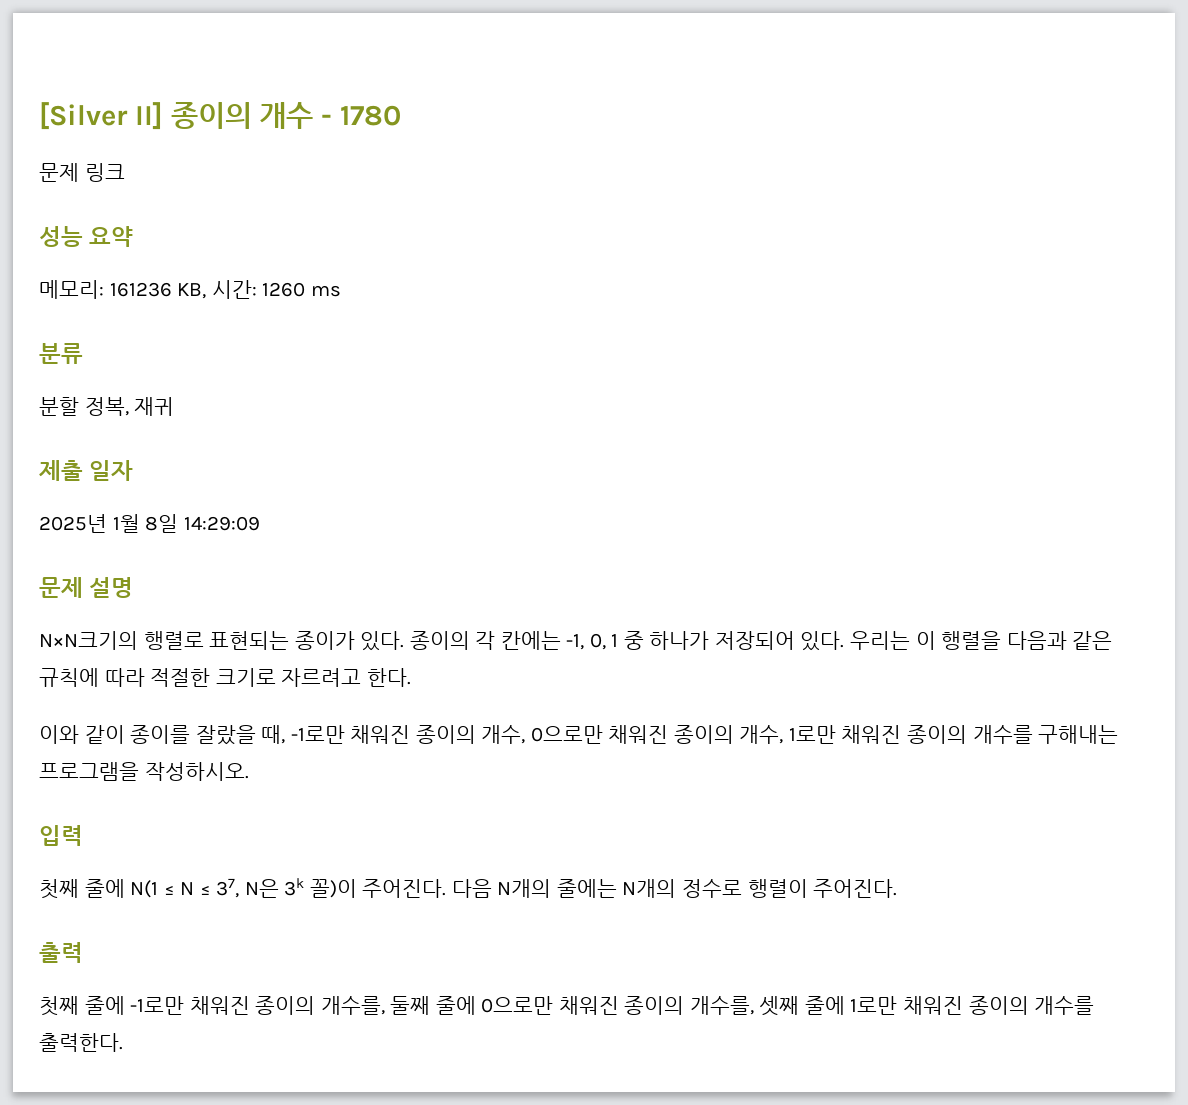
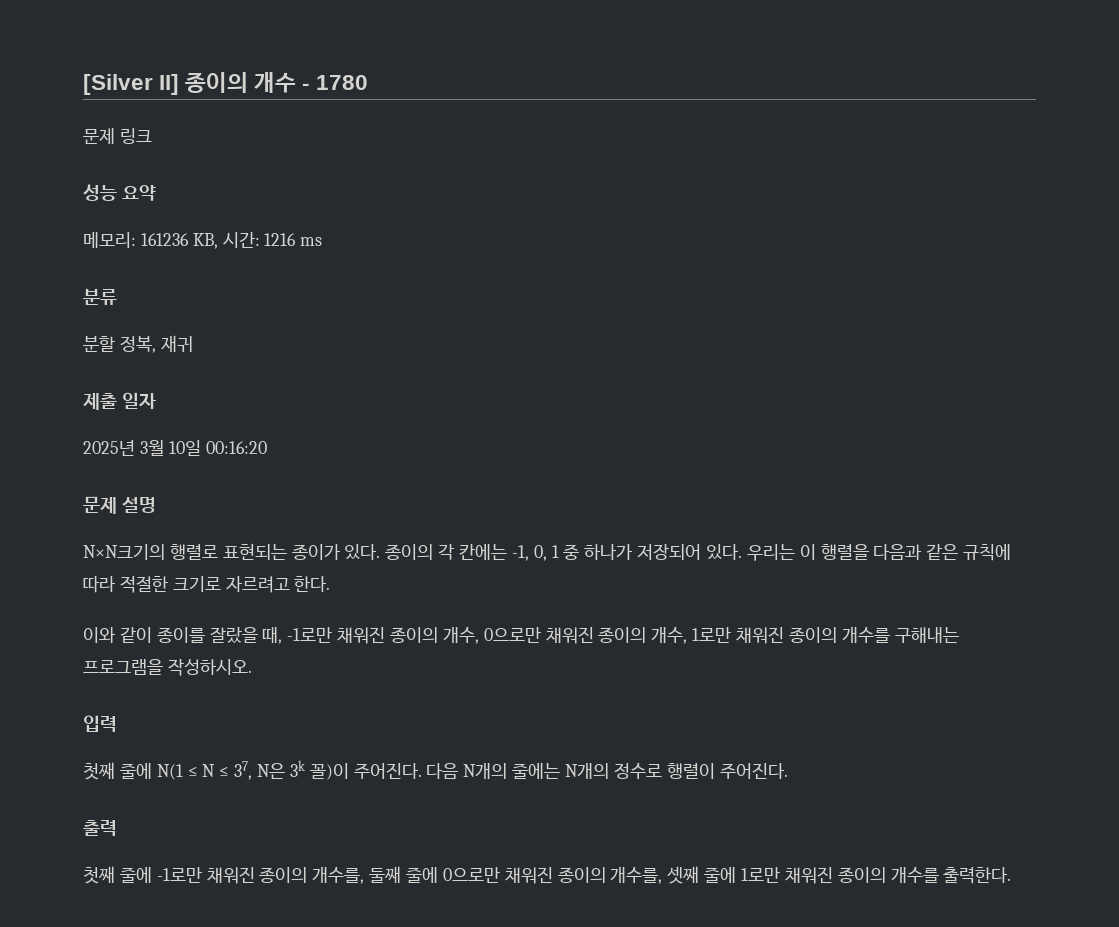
- 메모리: 161236 KB, 시간: 1260 ms
+ 메모리: 161236 KB, 시간: 1216 ms
- 2025년 1월 8일 14:29:09
+ 2025년 3월 10일 00:16:20

